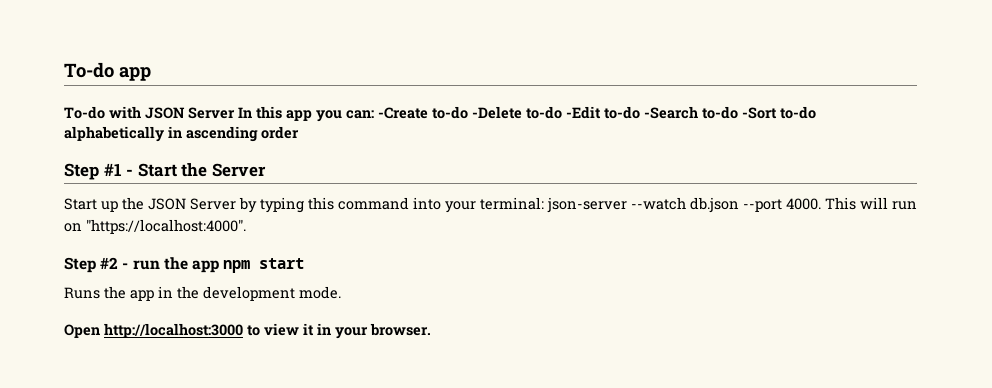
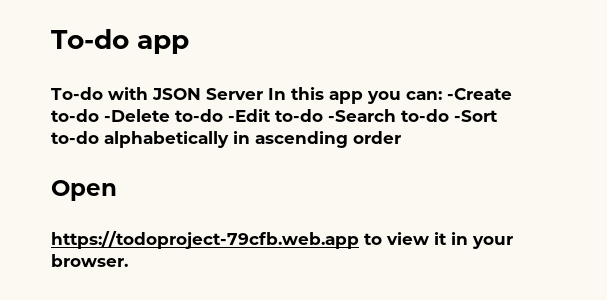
- Step #1 - Start the Server
- Start up the JSON Server by typing this command into your terminal: json-server --watch db.json --port 4000. This will run on "https://localhost:4000".
- Step #2 - run the app npm start
- Runs the app in the development mode.
- Open http://localhost:3000 to view it in your browser.
+ Open
+ https://todoproject-79cfb.web.app to view it in your browser.

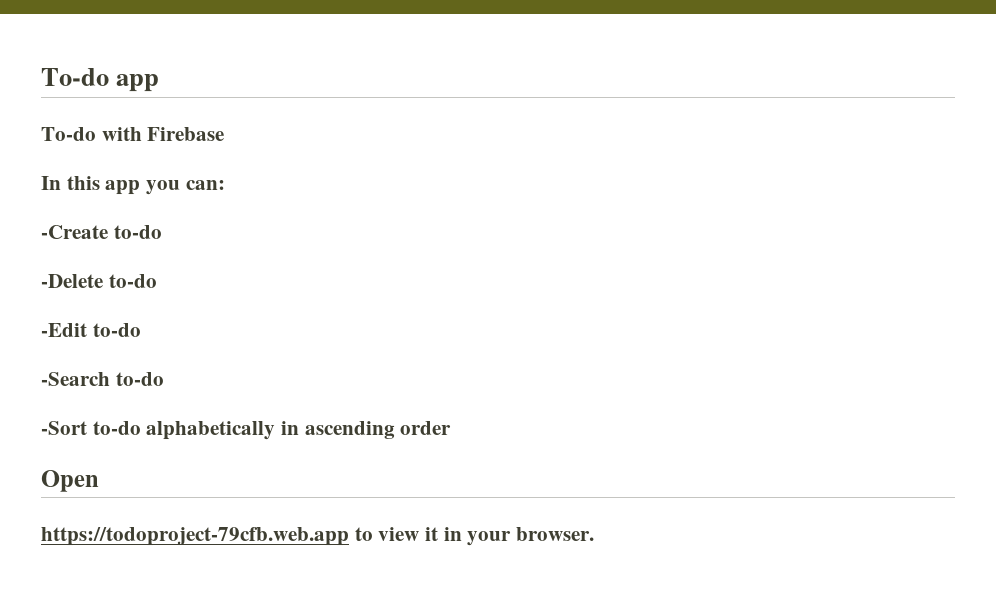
- To-do with JSON Server In this app you can: -Create to-do -Delete to-do -Edit to-do -Search to-do -Sort to-do alphabetically in ascending order
+ To-do with Firebase
+ In this app you can:
+ -Create to-do
+ -Delete to-do
+ -Edit to-do
+ -Search to-do
+ -Sort to-do alphabetically in ascending order

